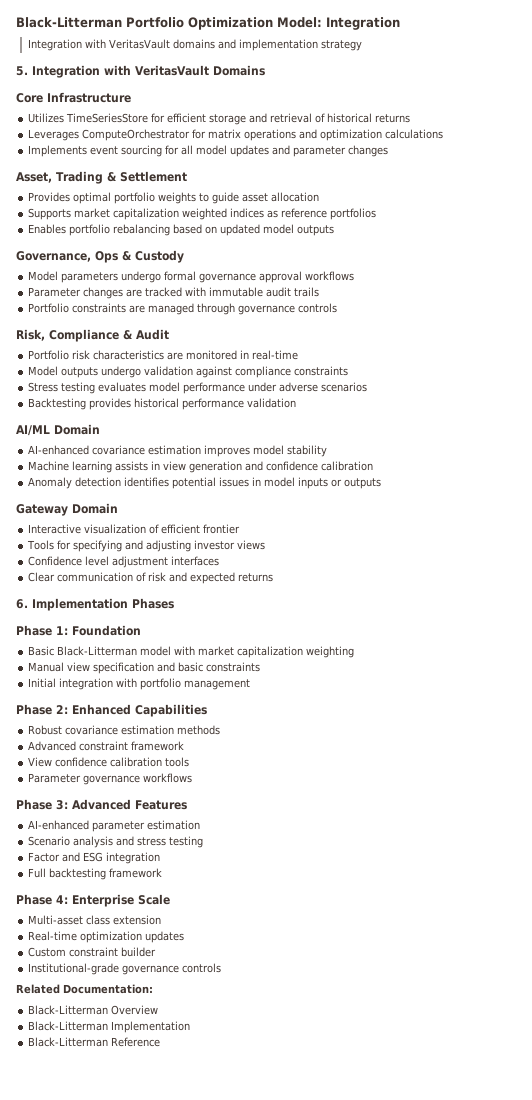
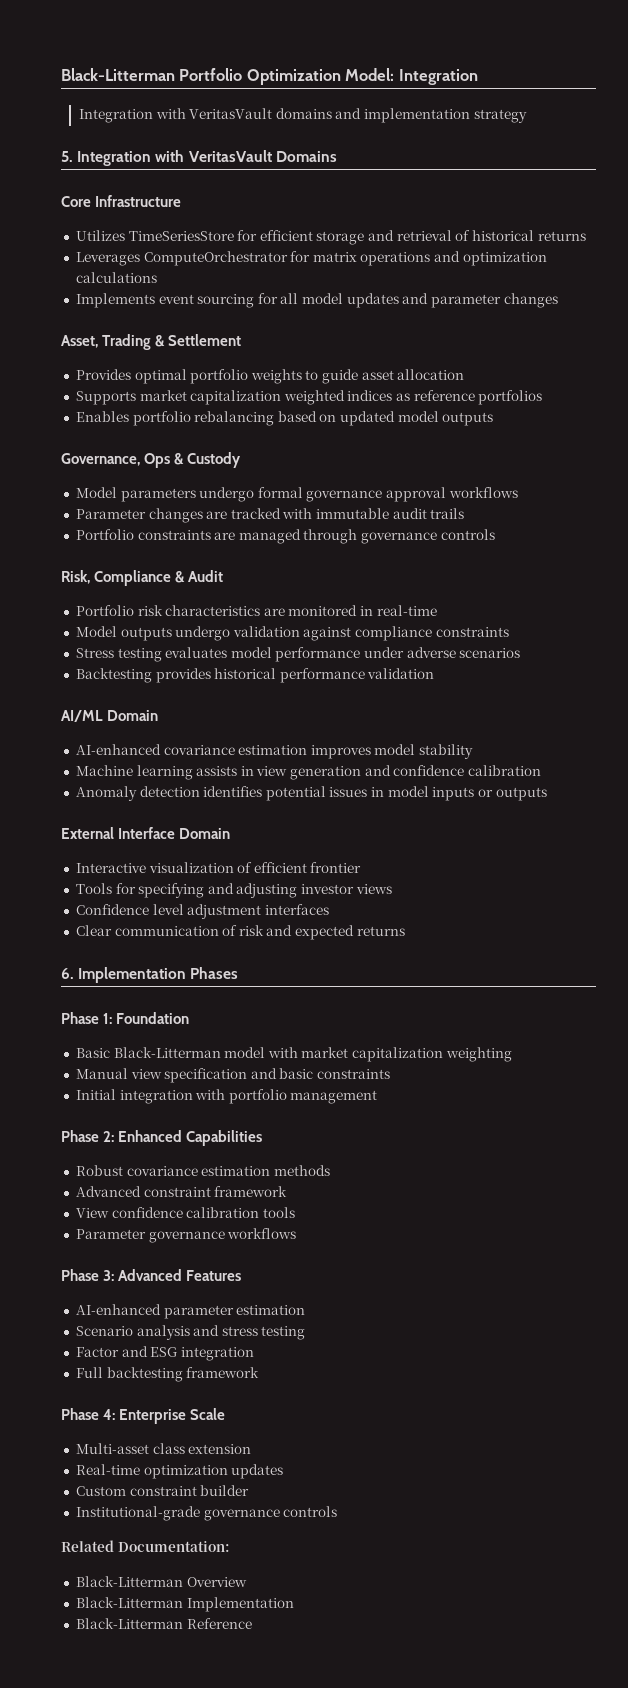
- Gateway Domain
+ External Interface Domain

